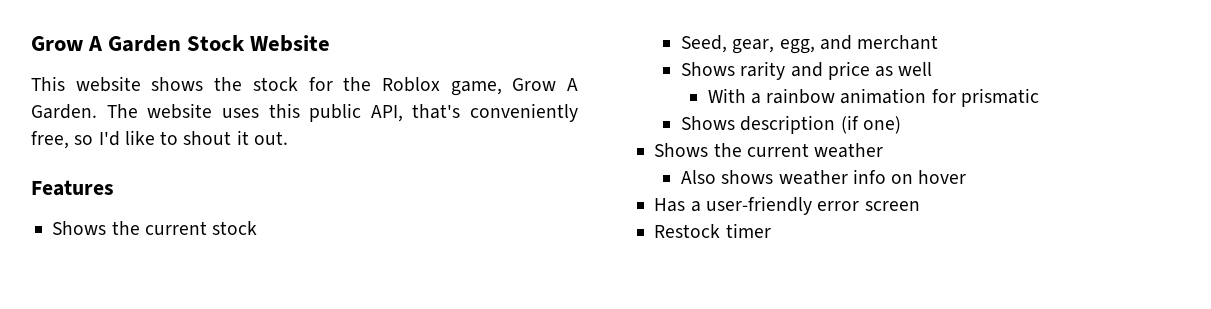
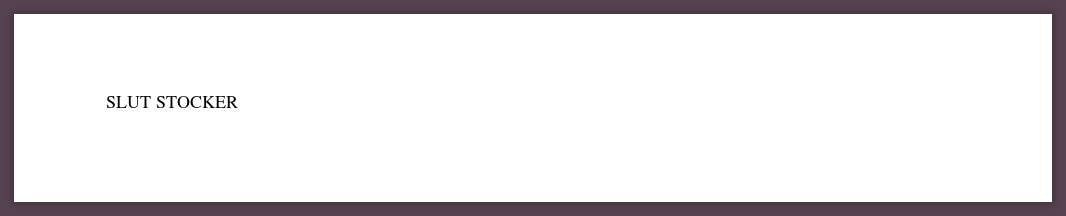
- Grow A Garden Stock Website
- This website shows the stock for the Roblox game, Grow A Garden. The website uses this public API, that's conveniently free, so I'd like to shout it out.
- Features
- Shows the current stock
- Seed, gear, egg, and merchant
- Shows rarity and price as well
- With a rainbow animation for prismatic
- Shows description (if one)
- Shows the current weather
- Also shows weather info on hover
- Has a user-friendly error screen
- Restock timer
+ SLUT STOCKER

